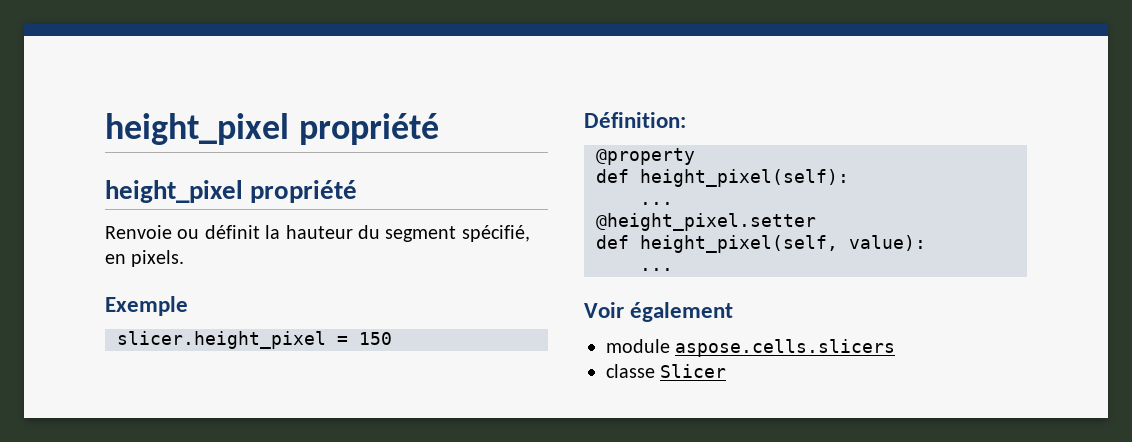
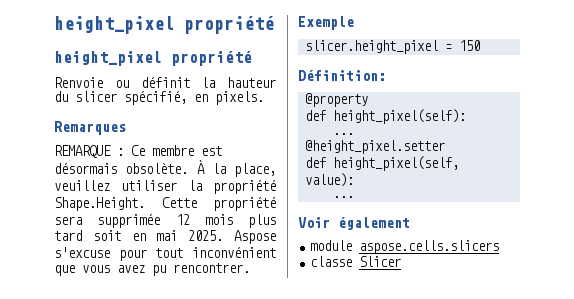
- Renvoie ou définit la hauteur du segment spécifié, en pixels.
+ Renvoie ou définit la hauteur du slicer spécifié, en pixels.
+ Remarques
+ REMARQUE : Ce membre est désormais obsolète. À la place, veuillez utiliser la propriété Shape.Height. Cette propriété sera supprimée 12 mois plus tard soit en mai 2025. Aspose s'excuse pour tout inconvénient que vous avez pu rencontrer.

